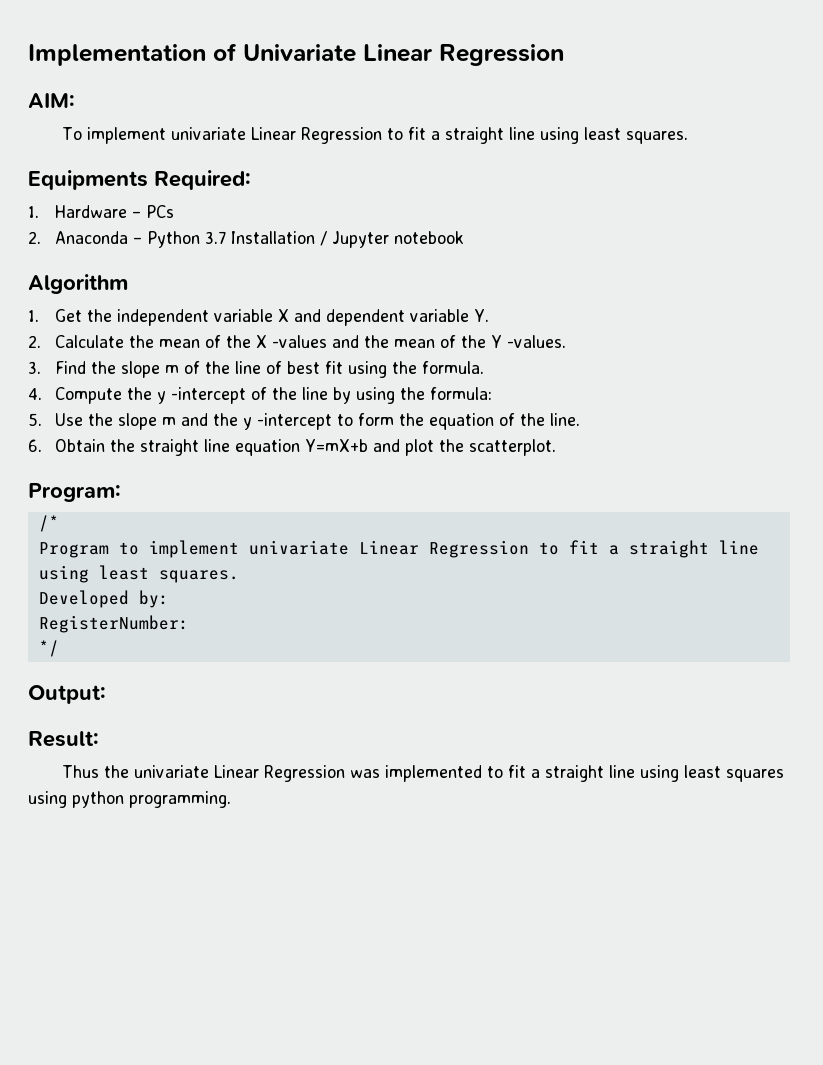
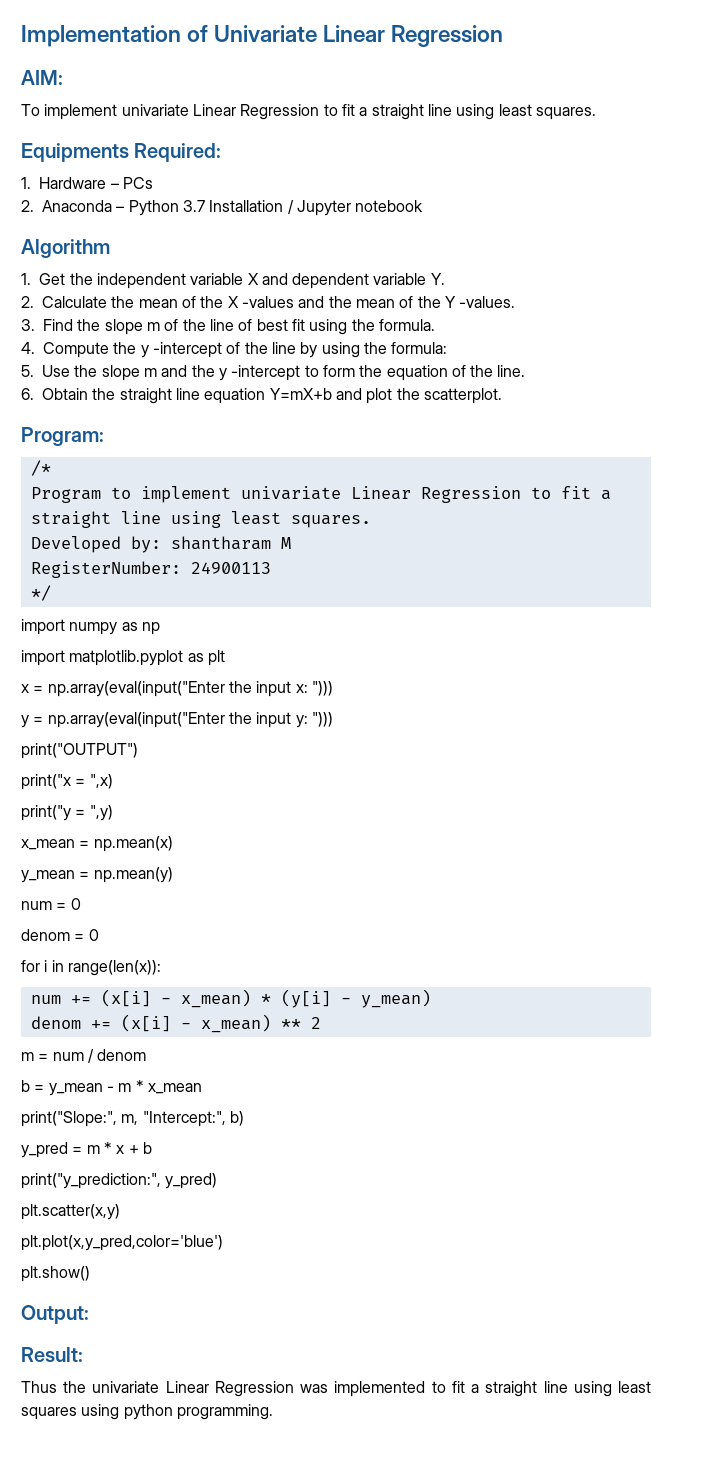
- Developed by:
+ Developed by: shantharam M
- RegisterNumber:
+ RegisterNumber: 24900113
+ import numpy as np
+ import matplotlib.pyplot as plt
+ x = np.array(eval(input("Enter the input x: ")))
+ y = np.array(eval(input("Enter the input y: ")))
+ print("OUTPUT")
+ print("x = ",x)
+ print("y = ",y)
+ x_mean = np.mean(x)
+ y_mean = np.mean(y)
+ num = 0
+ denom = 0
+ for i in range(len(x)):
+ num += (x[i] - x_mean) * (y[i] - y_mean)
+ denom += (x[i] - x_mean) ** 2
+ m = num / denom
+ b = y_mean - m * x_mean
+ print("Slope:", m, "Intercept:", b)
+ y_pred = m * x + b
+ print("y_prediction:", y_pred)
+ plt.scatter(x,y)
+ plt.plot(x,y_pred,color='blue')
+ plt.show()

